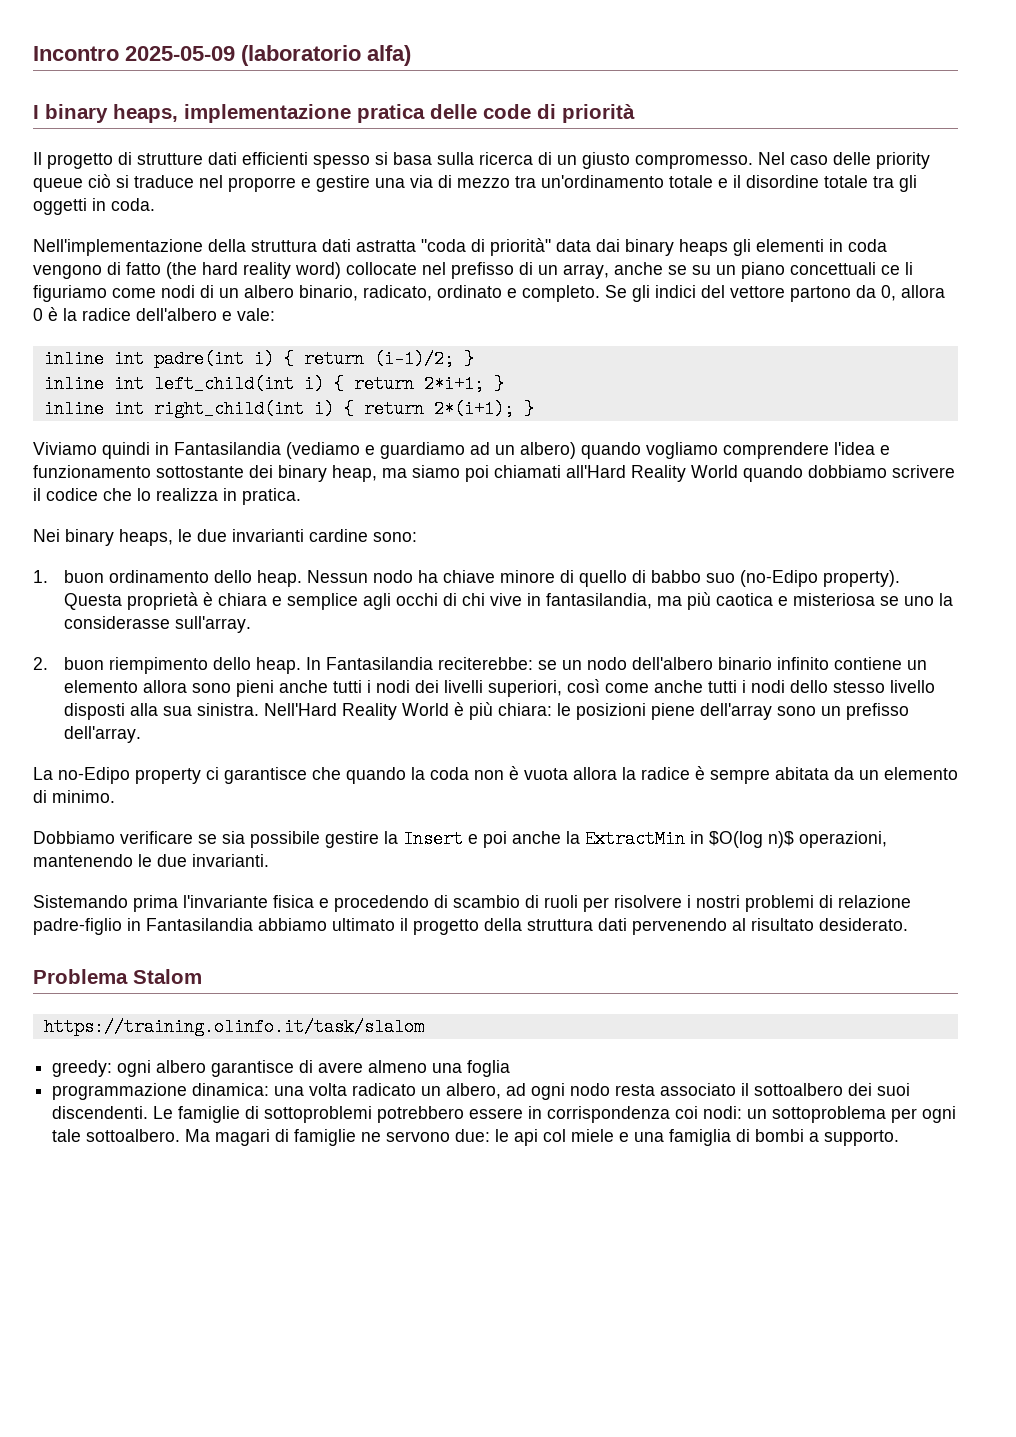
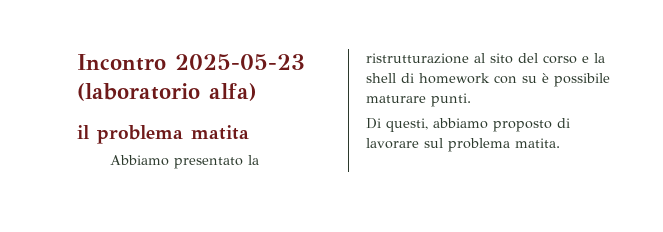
- Incontro 2025-05-09 (laboratorio alfa)
+ Incontro 2025-05-23 (laboratorio alfa)
- I binary heaps, implementazione pratica delle code di priorità
- Il progetto di strutture dati efficienti spesso si basa sulla ricerca di un giusto compromesso. Nel caso delle priority queue ciò si traduce nel proporre e gestire una via di mezzo tra un'ordinamento totale e il disordine totale tra gli oggetti in coda.
- Nell'implementazione della struttura dati astratta "coda di priorità" data dai binary heaps gli elementi in coda vengono di fatto (the hard reality word) collocate nel prefisso di un array, anche se su un piano concettuali ce li figuriamo come nodi di un albero binario, radicato, ordinato e completo. Se gli indici del vettore partono da 0, allora 0 è la radice dell'albero e vale:
- inline int padre(int i) { return (i-1)/2; }
- inline int left_child(int i) { return 2*i+1; }
- inline int right_child(int i) { return 2*(i+1); }
- Viviamo quindi in Fantasilandia (vediamo e guardiamo ad un albero) quando vogliamo comprendere l'idea e funzionamento sottostante dei binary heap, ma siamo poi chiamati all'Hard Reality World quando dobbiamo scrivere il codice che lo realizza in pratica.
- Nei binary heaps, le due invarianti cardine sono:
- 1. buon ordinamento dello heap. Nessun nodo ha chiave minore di quello di babbo suo (no-Edipo property). Questa proprietà è chiara e semplice agli occhi di chi vive in fantasilandia, ma più caotica e misteriosa se uno la considerasse sull'array.
- 2. buon riempimento dello heap. In Fantasilandia reciterebbe: se un nodo dell'albero binario infinito contiene un elemento allora sono pieni anche tutti i nodi dei livelli superiori, così come anche tutti i nodi dello stesso livello disposti alla sua sinistra. Nell'Hard Reality World è più chiara: le posizioni piene dell'array sono un prefisso dell'array.
- La no-Edipo property ci garantisce che quando la coda non è vuota allora la radice è sempre abitata da un elemento di minimo.
- Dobbiamo verificare se sia possibile gestire la Insert e poi anche la ExtractMin in $O(log n)$ operazioni, mantenendo le due invarianti.
- Sistemando prima l'invariante fisica e procedendo di scambio di ruoli per risolvere i nostri problemi di relazione padre-figlio in Fantasilandia abbiamo ultimato il progetto della struttura dati pervenendo al risultato desiderato.
- Problema Stalom
- https://training.olinfo.it/task/slalom
- greedy: ogni albero garantisce di avere almeno una foglia
- programmazione dinamica: una volta radicato un albero, ad ogni nodo resta associato il sottoalbero dei suoi discendenti. Le famiglie di sottoproblemi potrebbero essere in corrispondenza coi nodi: un sottoproblema per ogni tale sottoalbero. Ma magari di famiglie ne servono due: le api col miele e una famiglia di bombi a supporto.
+ il problema matita
+ Abbiamo presentato la ristrutturazione al sito del corso e la shell di homework con su è possibile maturare punti.
+ Di questi, abbiamo proposto di lavorare sul problema matita.

